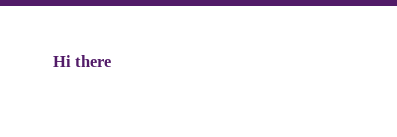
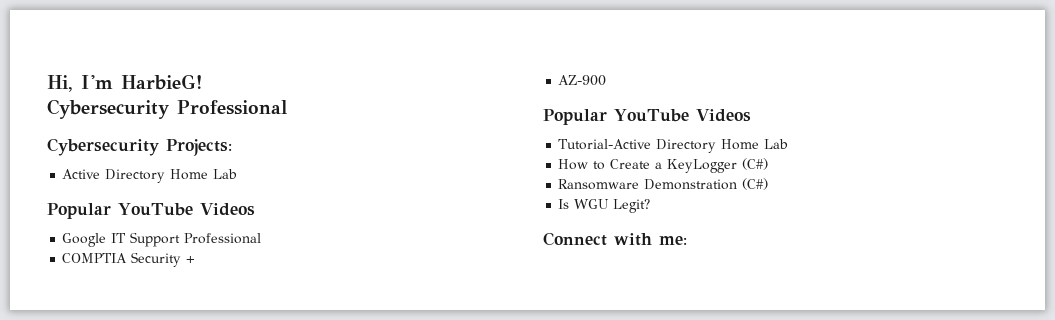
- Hi there
+ Hi, I'm HarbieG!
+ Cybersecurity Professional
+ Cybersecurity Projects:
+ Active Directory Home Lab
+ Popular YouTube Videos
+ Google IT Support Professional
+ COMPTIA Security +
+ AZ-900
+ Popular YouTube Videos
+ Tutorial-Active Directory Home Lab
+ How to Create a KeyLogger (C#)
+ Ransomware Demonstration (C#)
+ Is WGU Legit?
+ Connect with me:

